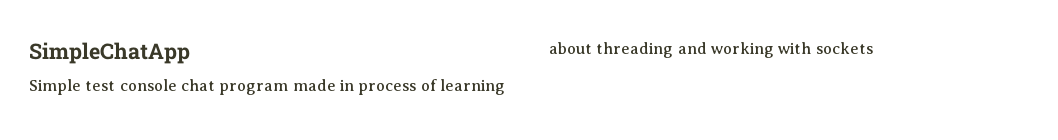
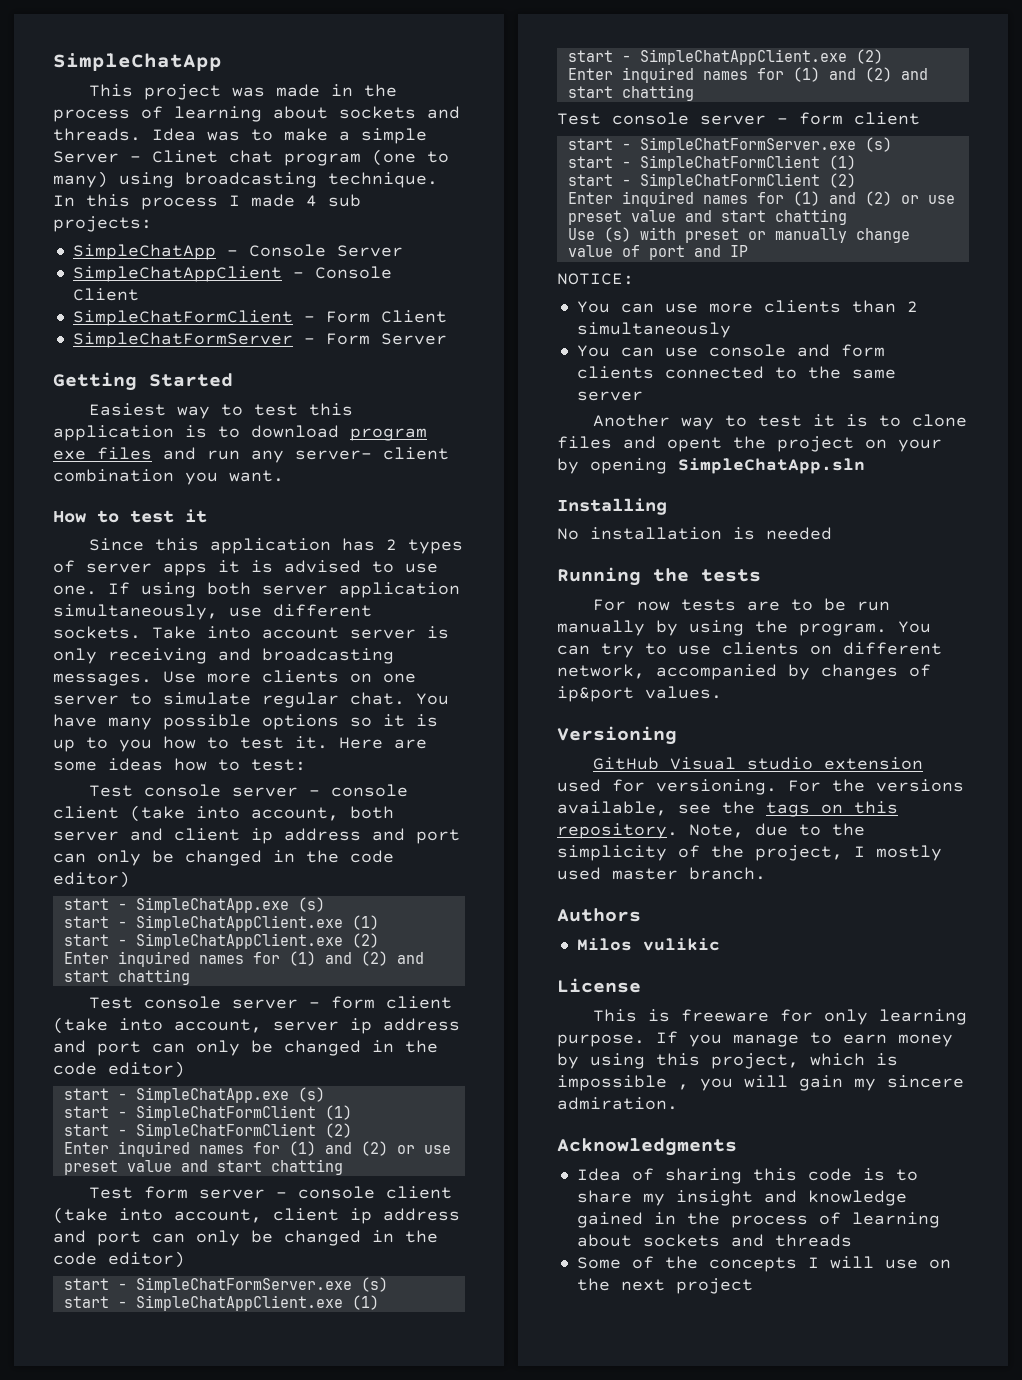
- Simple test console chat program made in process of learning about threading and working with sockets
+ This project was made in the process of learning about sockets and threads. Idea was to make a simple Server - Clinet chat program (one to many) using broadcasting technique. In this process I made 4 sub projects:
+ SimpleChatApp - Console Server
+ SimpleChatAppClient - Console Client
+ SimpleChatFormClient - Form Client
+ SimpleChatFormServer - Form Server
+ Getting Started
+ Easiest way to test this application is to download program exe files and run any server- client combination you want.
+ How to test it
+ Since this application has 2 types of server apps it is advised to use one. If using both server application simultaneously, use different sockets. Take into account server is only receiving and broadcasting messages. Use more clients on one server to simulate regular chat. You have many possible options so it is up to you how to test it. Here are some ideas how to test:
+ Test console server - console client (take into account, both server and client ip address and port can only be changed in the code editor)
+ start - SimpleChatApp.exe (s)
+ start - SimpleChatAppClient.exe (1)
+ start - SimpleChatAppClient.exe (2)
+ Enter inquired names for (1) and (2) and start chatting
+ Test console server - form client (take into account, server ip address and port can only be changed in the code editor)
+ start - SimpleChatApp.exe (s)
+ start - SimpleChatFormClient (1)
+ start - SimpleChatFormClient (2)
+ Enter inquired names for (1) and (2) or use preset value and start chatting
+ Test form server - console client (take into account, client ip address and port can only be changed in the code editor)
+ start - SimpleChatFormServer.exe (s)
+ start - SimpleChatAppClient.exe (1)
+ start - SimpleChatAppClient.exe (2)
+ Enter inquired names for (1) and (2) and start chatting
+ Test console server - form client
+ start - SimpleChatFormServer.exe (s)
+ start - SimpleChatFormClient (1)
+ start - SimpleChatFormClient (2)
+ Enter inquired names for (1) and (2) or use preset value and start chatting
+ Use (s) with preset or manually change value of port and IP
+ NOTICE:
+ You can use more clients than 2 simultaneously
+ You can use console and form clients connected to the same server
+ Another way to test it is to clone files and opent the project on your by opening SimpleChatApp.sln
+ Installing
+ No installation is needed
+ Running the tests
+ For now tests are to be run manually by using the program. You can try to use clients on different network, accompanied by changes of ip&port values.
+ Versioning
+ GitHub Visual studio extension used for versioning. For the versions available, see the tags on this repository. Note, due to the simplicity of the project, I mostly used master branch.
+ Authors
+ Milos vulikic
+ License
+ This is freeware for only learning purpose. If you manage to earn money by using this project, which is impossible , you will gain my sincere admiration.
+ Acknowledgments
+ Idea of sharing this code is to share my insight and knowledge gained in the process of learning about sockets and threads
+ Some of the concepts I will use on the next project

